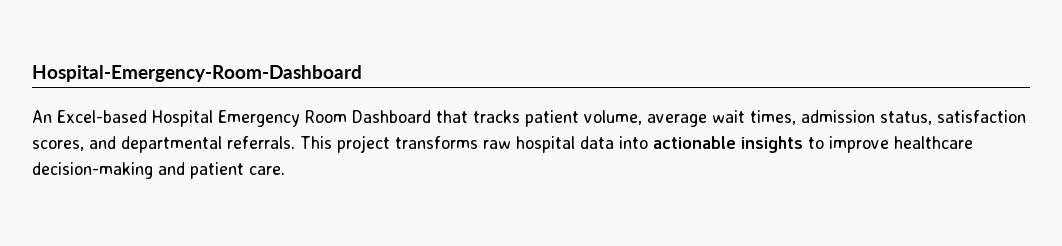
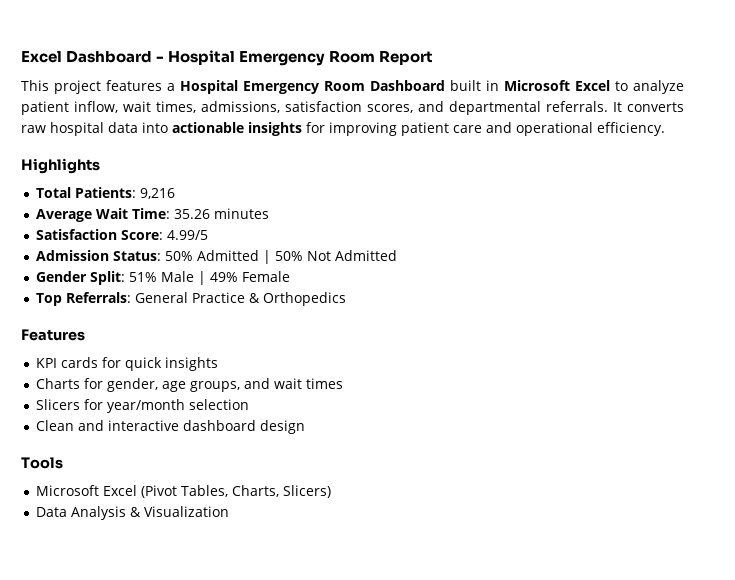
- Hospital-Emergency-Room-Dashboard
- An Excel-based Hospital Emergency Room Dashboard that tracks patient volume, average wait times, admission status, satisfaction scores, and departmental referrals.
+ Excel Dashboard - Hospital Emergency Room Report
+ This project features a Hospital Emergency Room Dashboard built in Microsoft Excel to analyze patient inflow, wait times, admissions, satisfaction scores, and departmental referrals.
- This project transforms raw hospital data into actionable insights to improve healthcare decision-making and patient care.
+ It converts raw hospital data into actionable insights for improving patient care and operational efficiency.
+ Highlights
+ Total Patients: 9,216
+ Average Wait Time: 35.26 minutes
+ Satisfaction Score: 4.99/5
+ Admission Status: 50% Admitted | 50% Not Admitted
+ Gender Split: 51% Male | 49% Female
+ Top Referrals: General Practice & Orthopedics
+ Features
+ KPI cards for quick insights
+ Charts for gender, age groups, and wait times
+ Slicers for year/month selection
+ Clean and interactive dashboard design
+ Tools
+ Microsoft Excel (Pivot Tables, Charts, Slicers)
+ Data Analysis & Visualization

